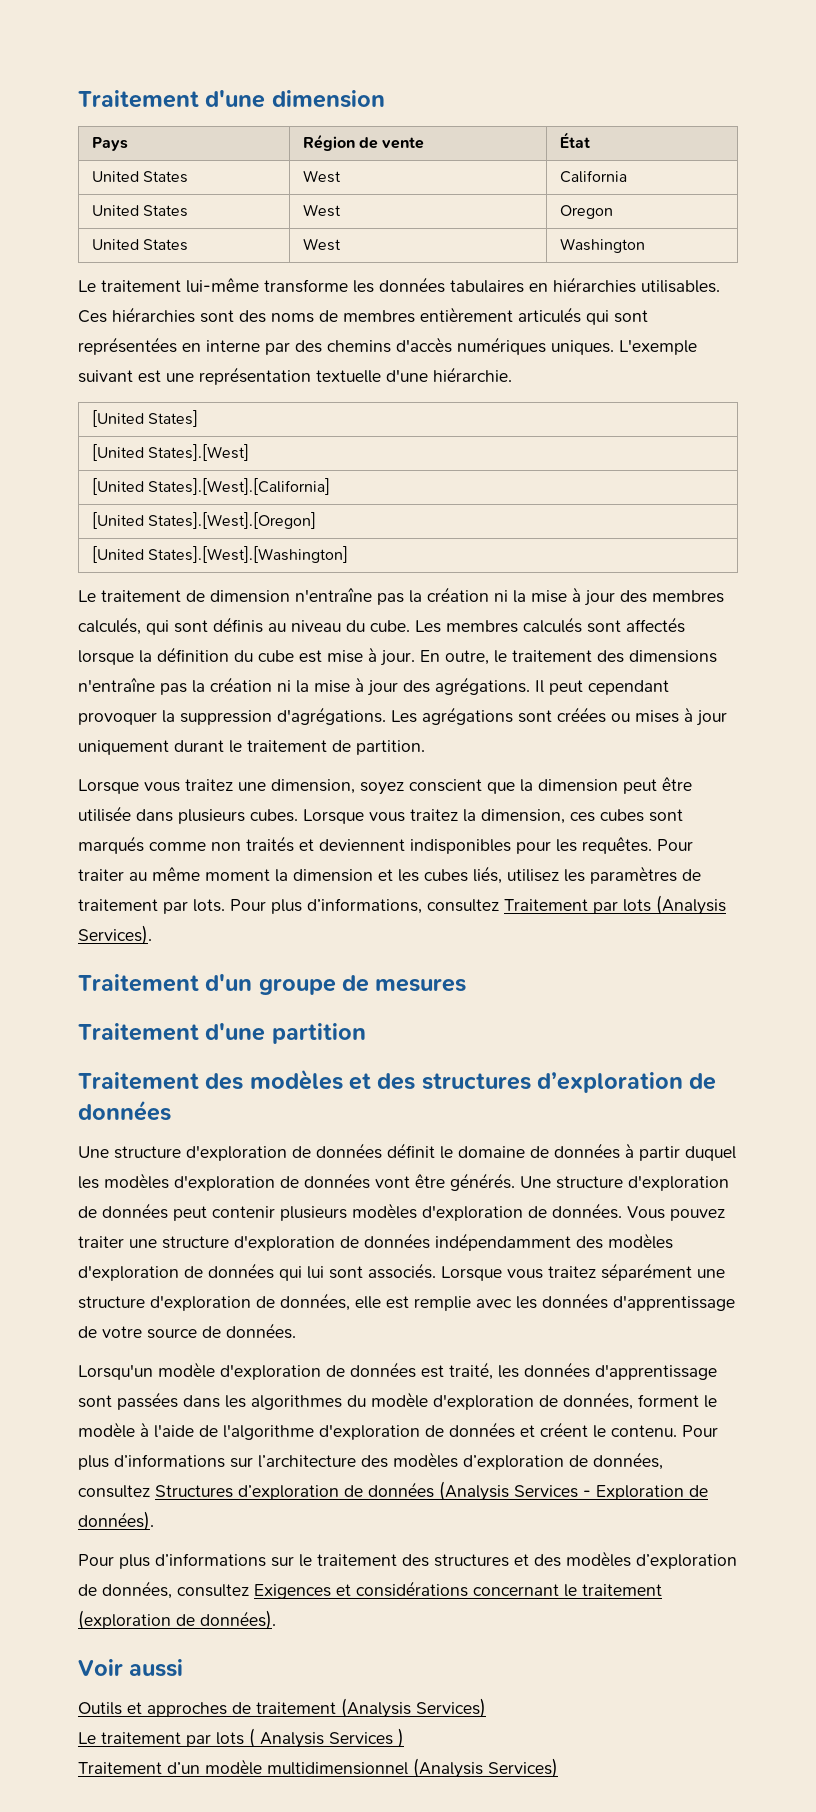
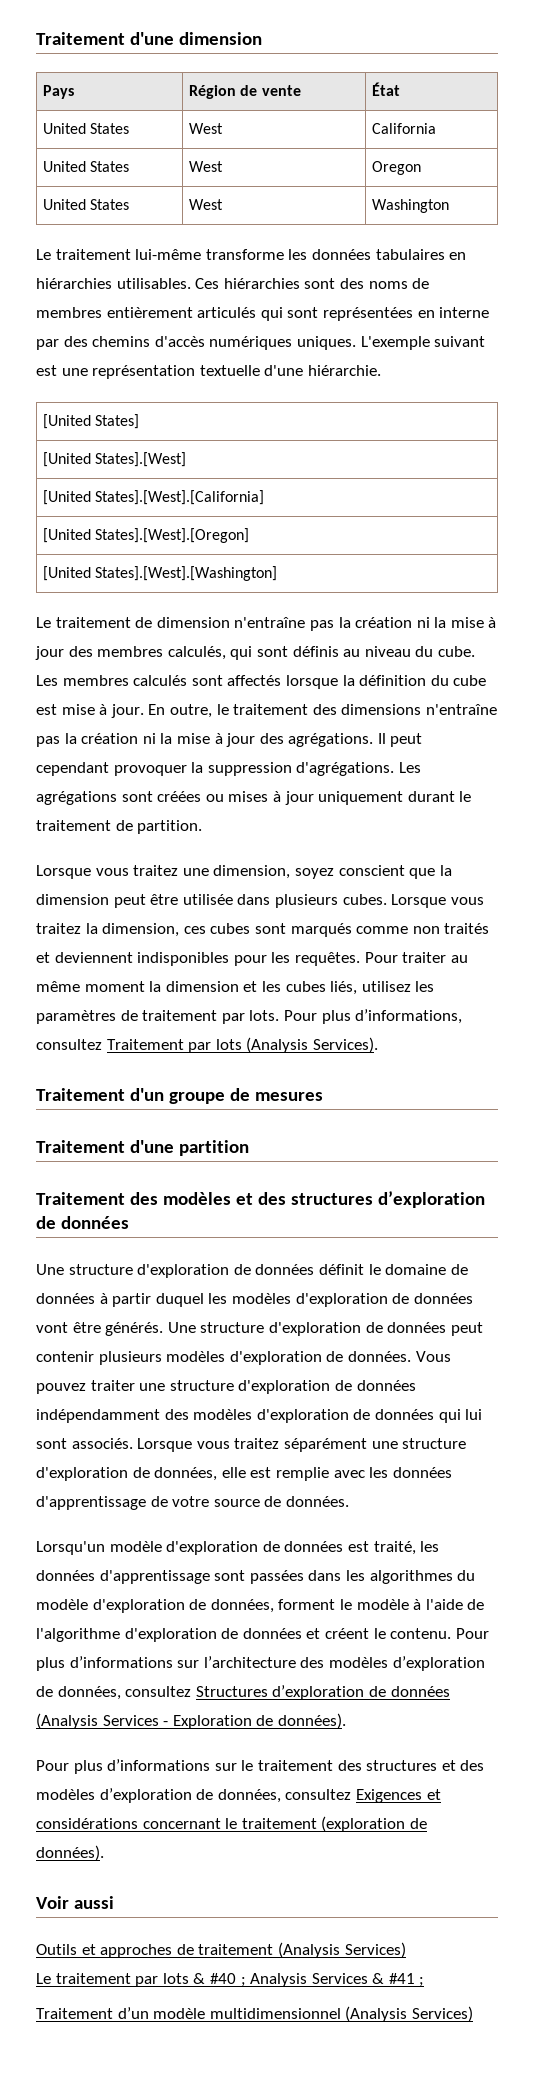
- Le traitement par lots ( Analysis Services )
+ Le traitement par lots & #40 ; Analysis Services & #41 ;

